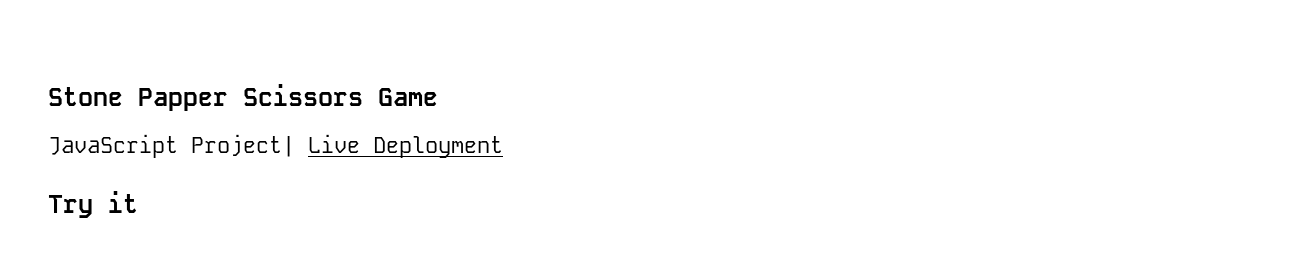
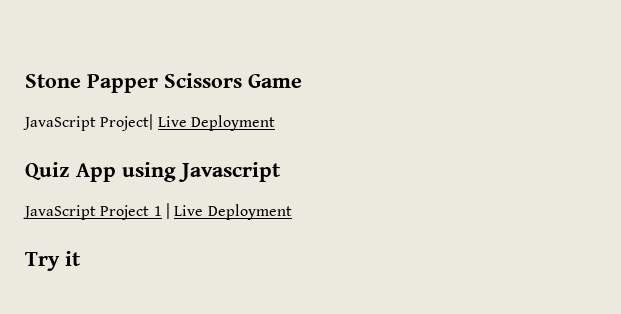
+ Quiz App using Javascript
+ JavaScript Project 1 | Live Deployment

